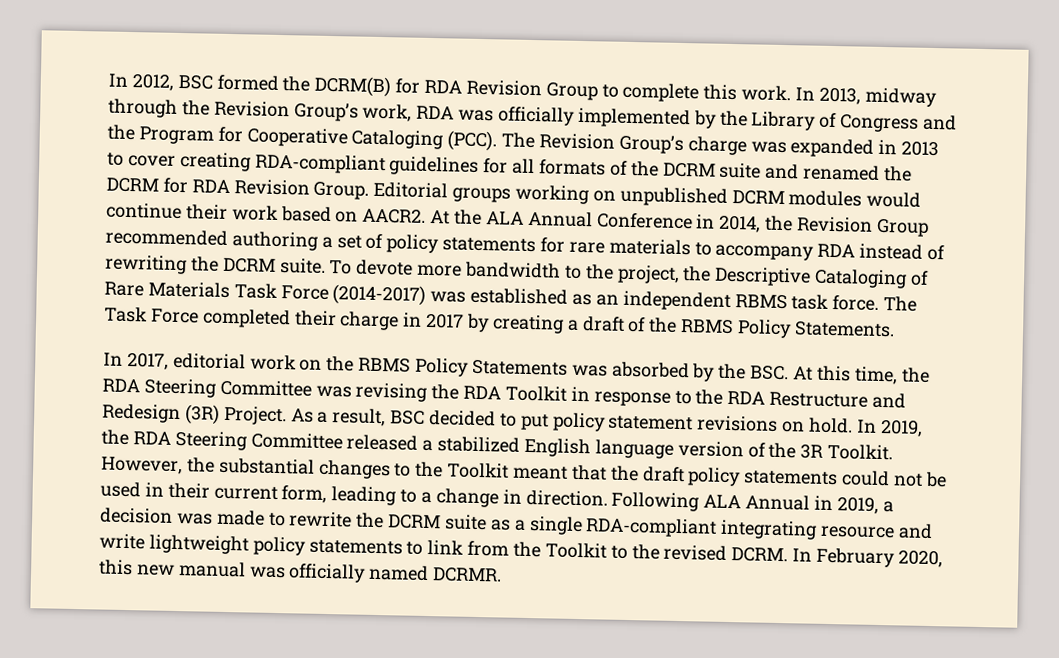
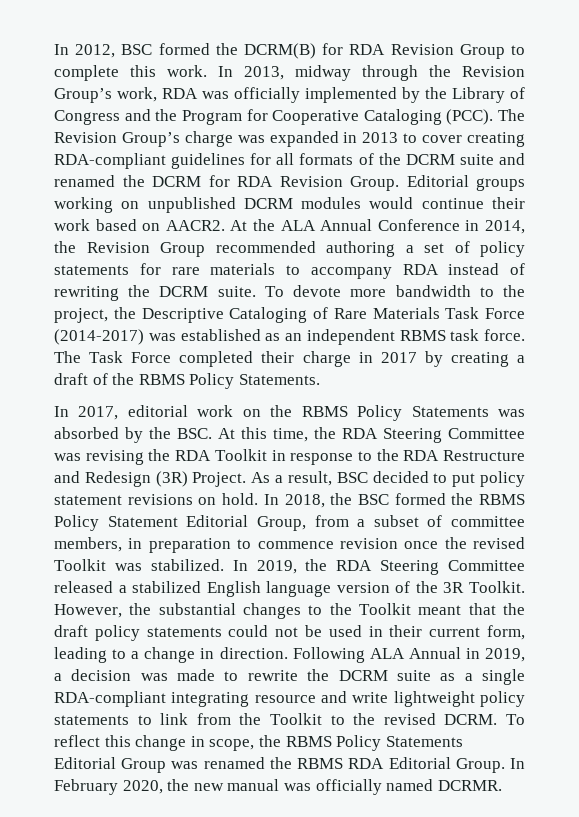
- In 2019, the RDA Steering Committee released a stabilized English language version of the 3R Toolkit.
+ In 2018, the BSC formed the RBMS Policy Statement Editorial Group, from a subset of committee members, in preparation to commence revision once the revised Toolkit was stabilized. In 2019, the RDA Steering Committee released a stabilized English language version of the 3R Toolkit.
+ To reflect this change in scope, the RBMS Policy Statements Editorial Group was renamed the RBMS RDA Editorial Group.
- In February 2020, this new manual was officially named DCRMR.
+ In February 2020, the new manual was officially named DCRMR.

